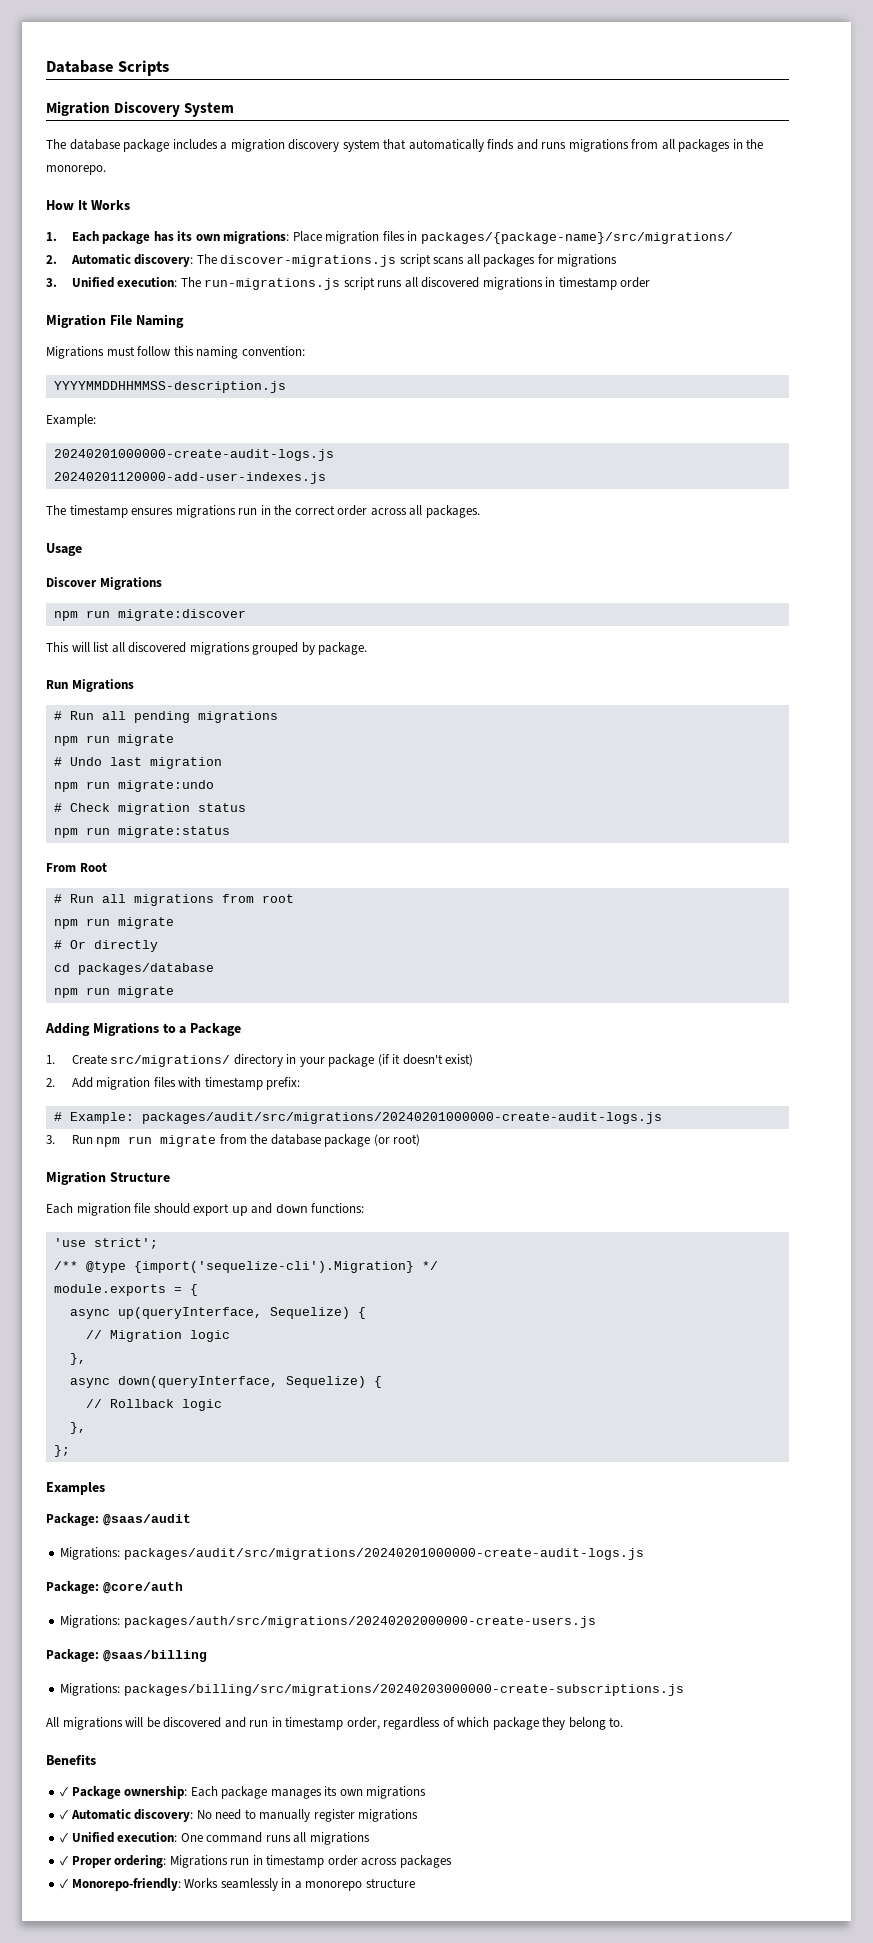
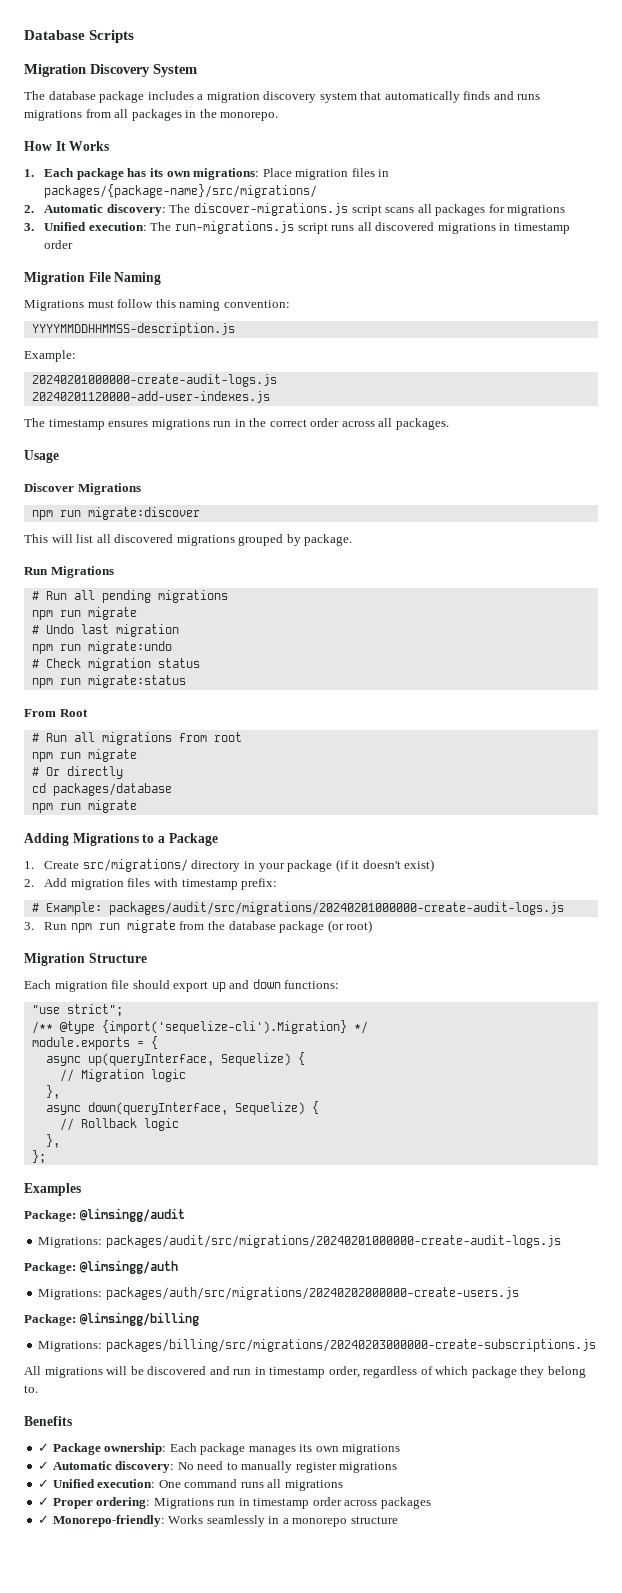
- 'use strict';
+ "use strict";
- Package: @saas/audit
+ Package: @limsingg/audit
- Package: @core/auth
+ Package: @limsingg/auth
- Package: @saas/billing
+ Package: @limsingg/billing

